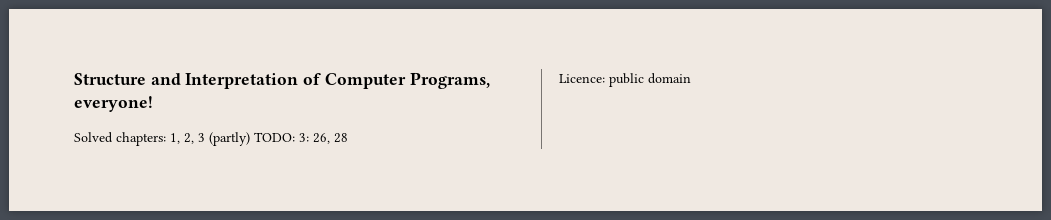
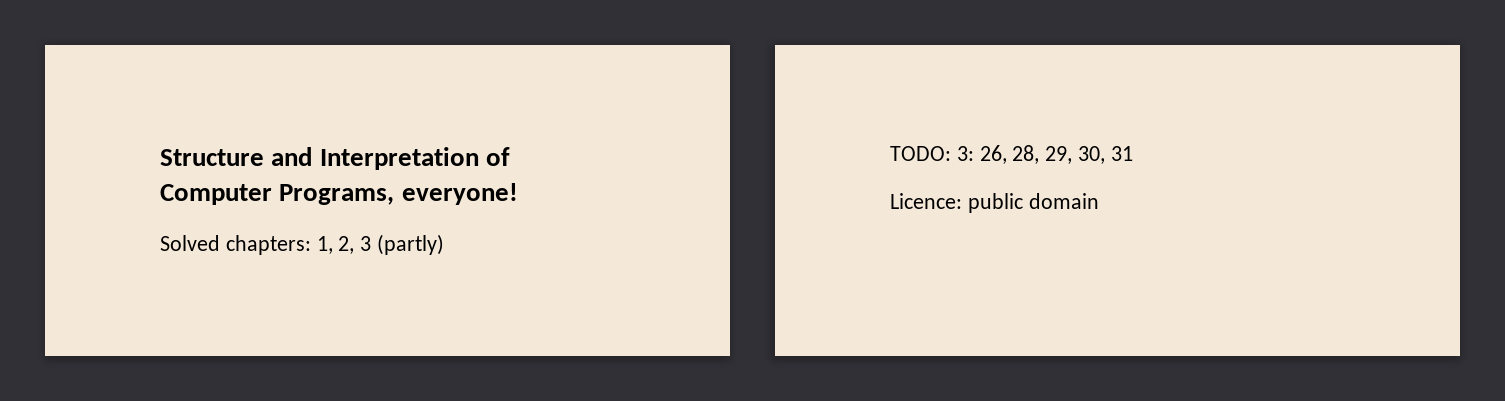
- Solved chapters: 1, 2, 3 (partly) TODO: 3: 26, 28
+ Solved chapters: 1, 2, 3 (partly)
+ TODO: 3: 26, 28, 29, 30, 31

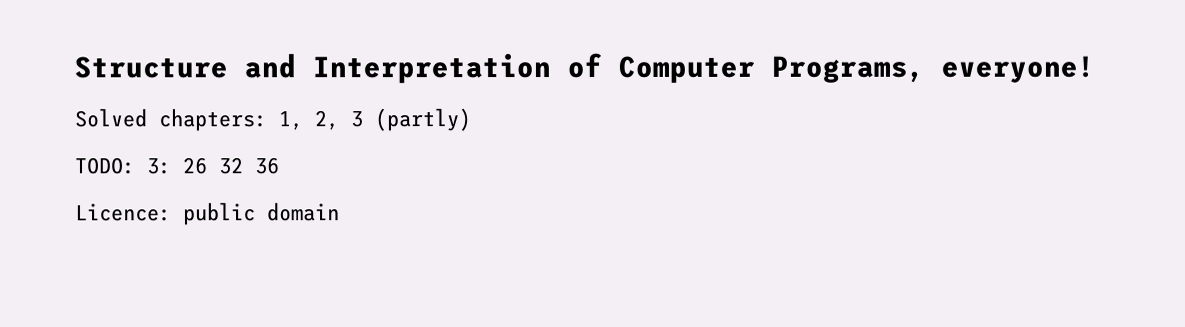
- TODO: 3: 26, 28, 29, 30, 31
+ TODO: 3: 26 32 36

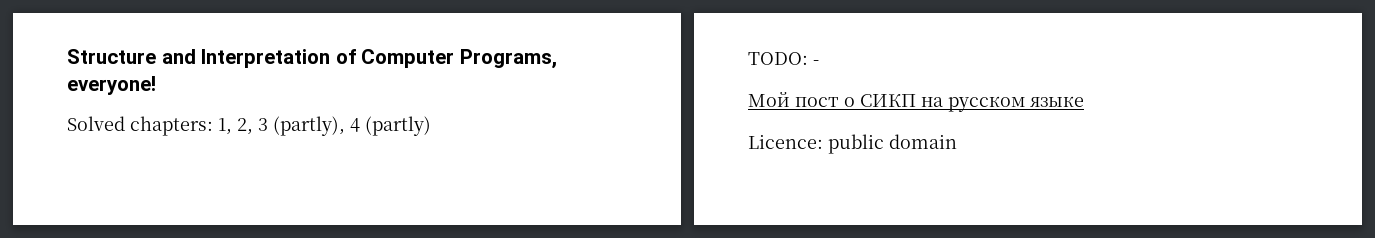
- Solved chapters: 1, 2, 3 (partly)
+ Solved chapters: 1, 2, 3 (partly), 4 (partly)
- TODO: 3: 26 32 36
+ TODO: -
+ Мой пост о СИКП на русском языке

